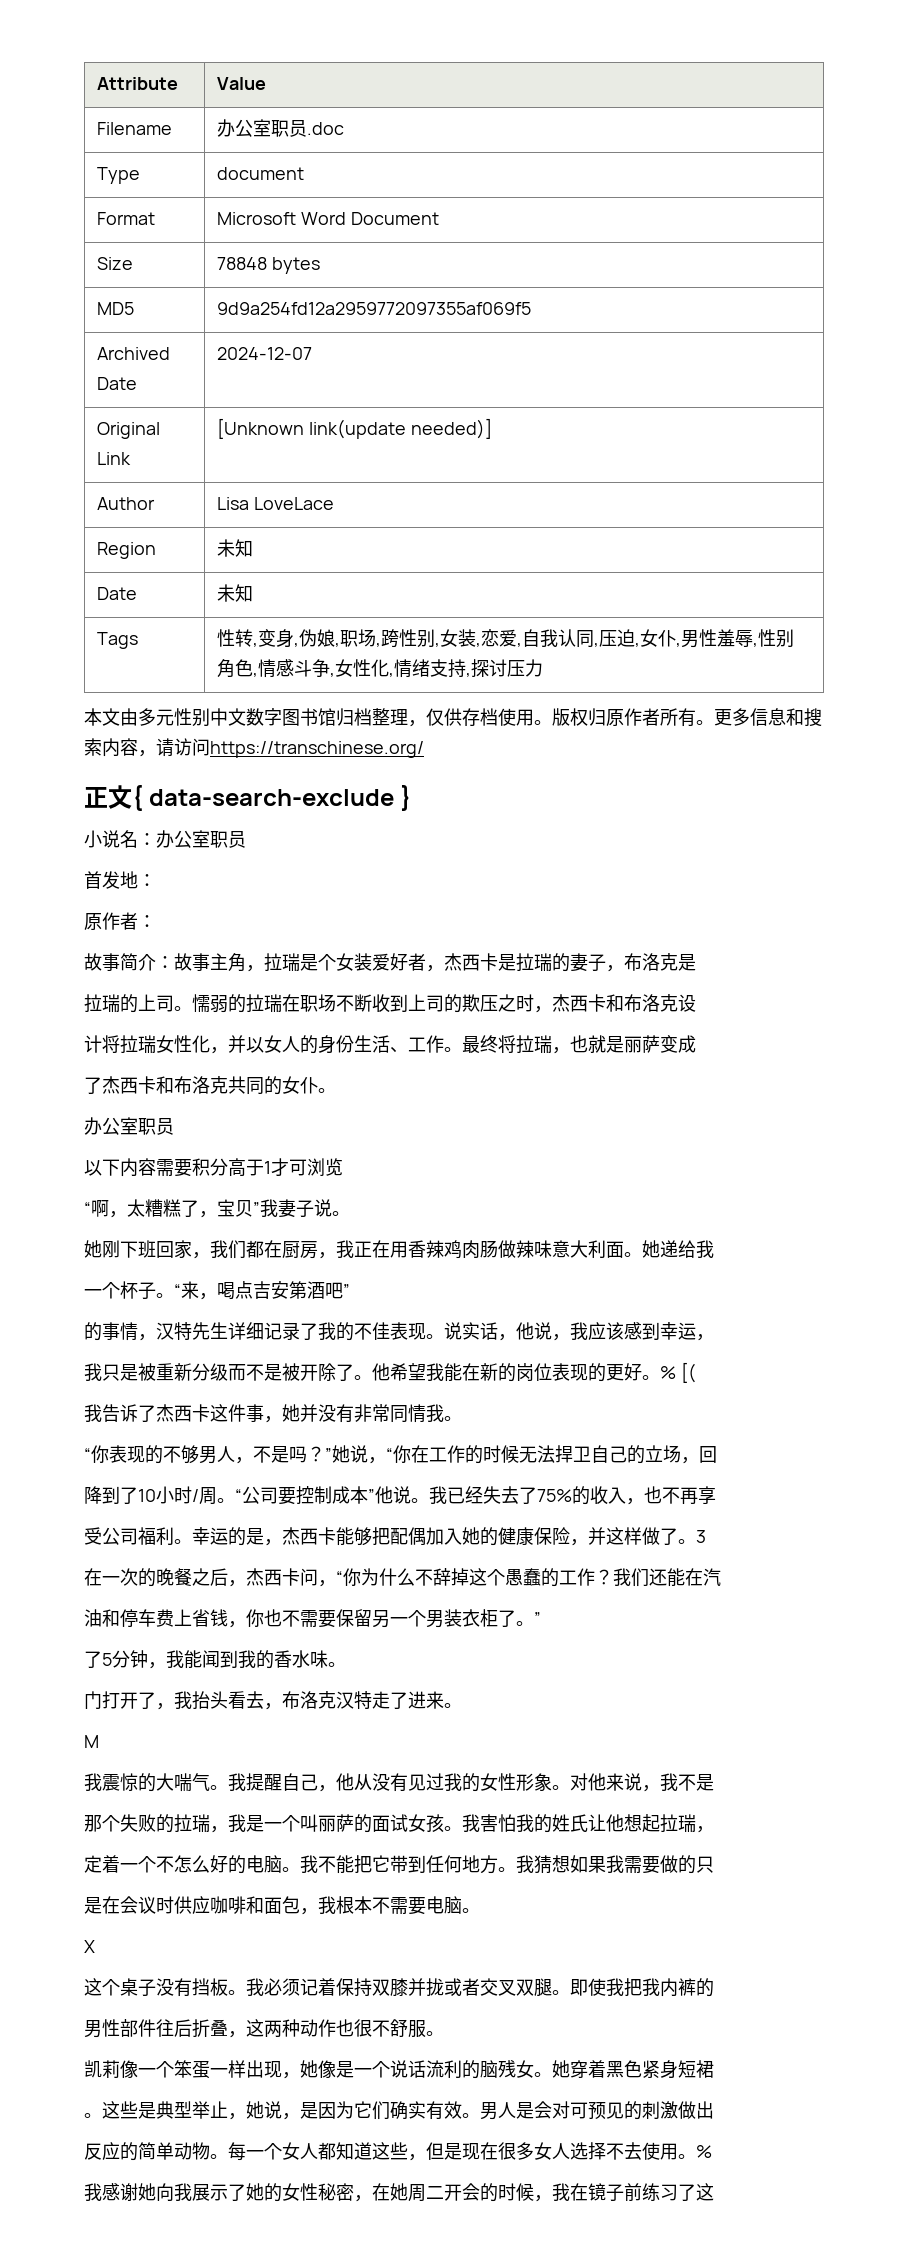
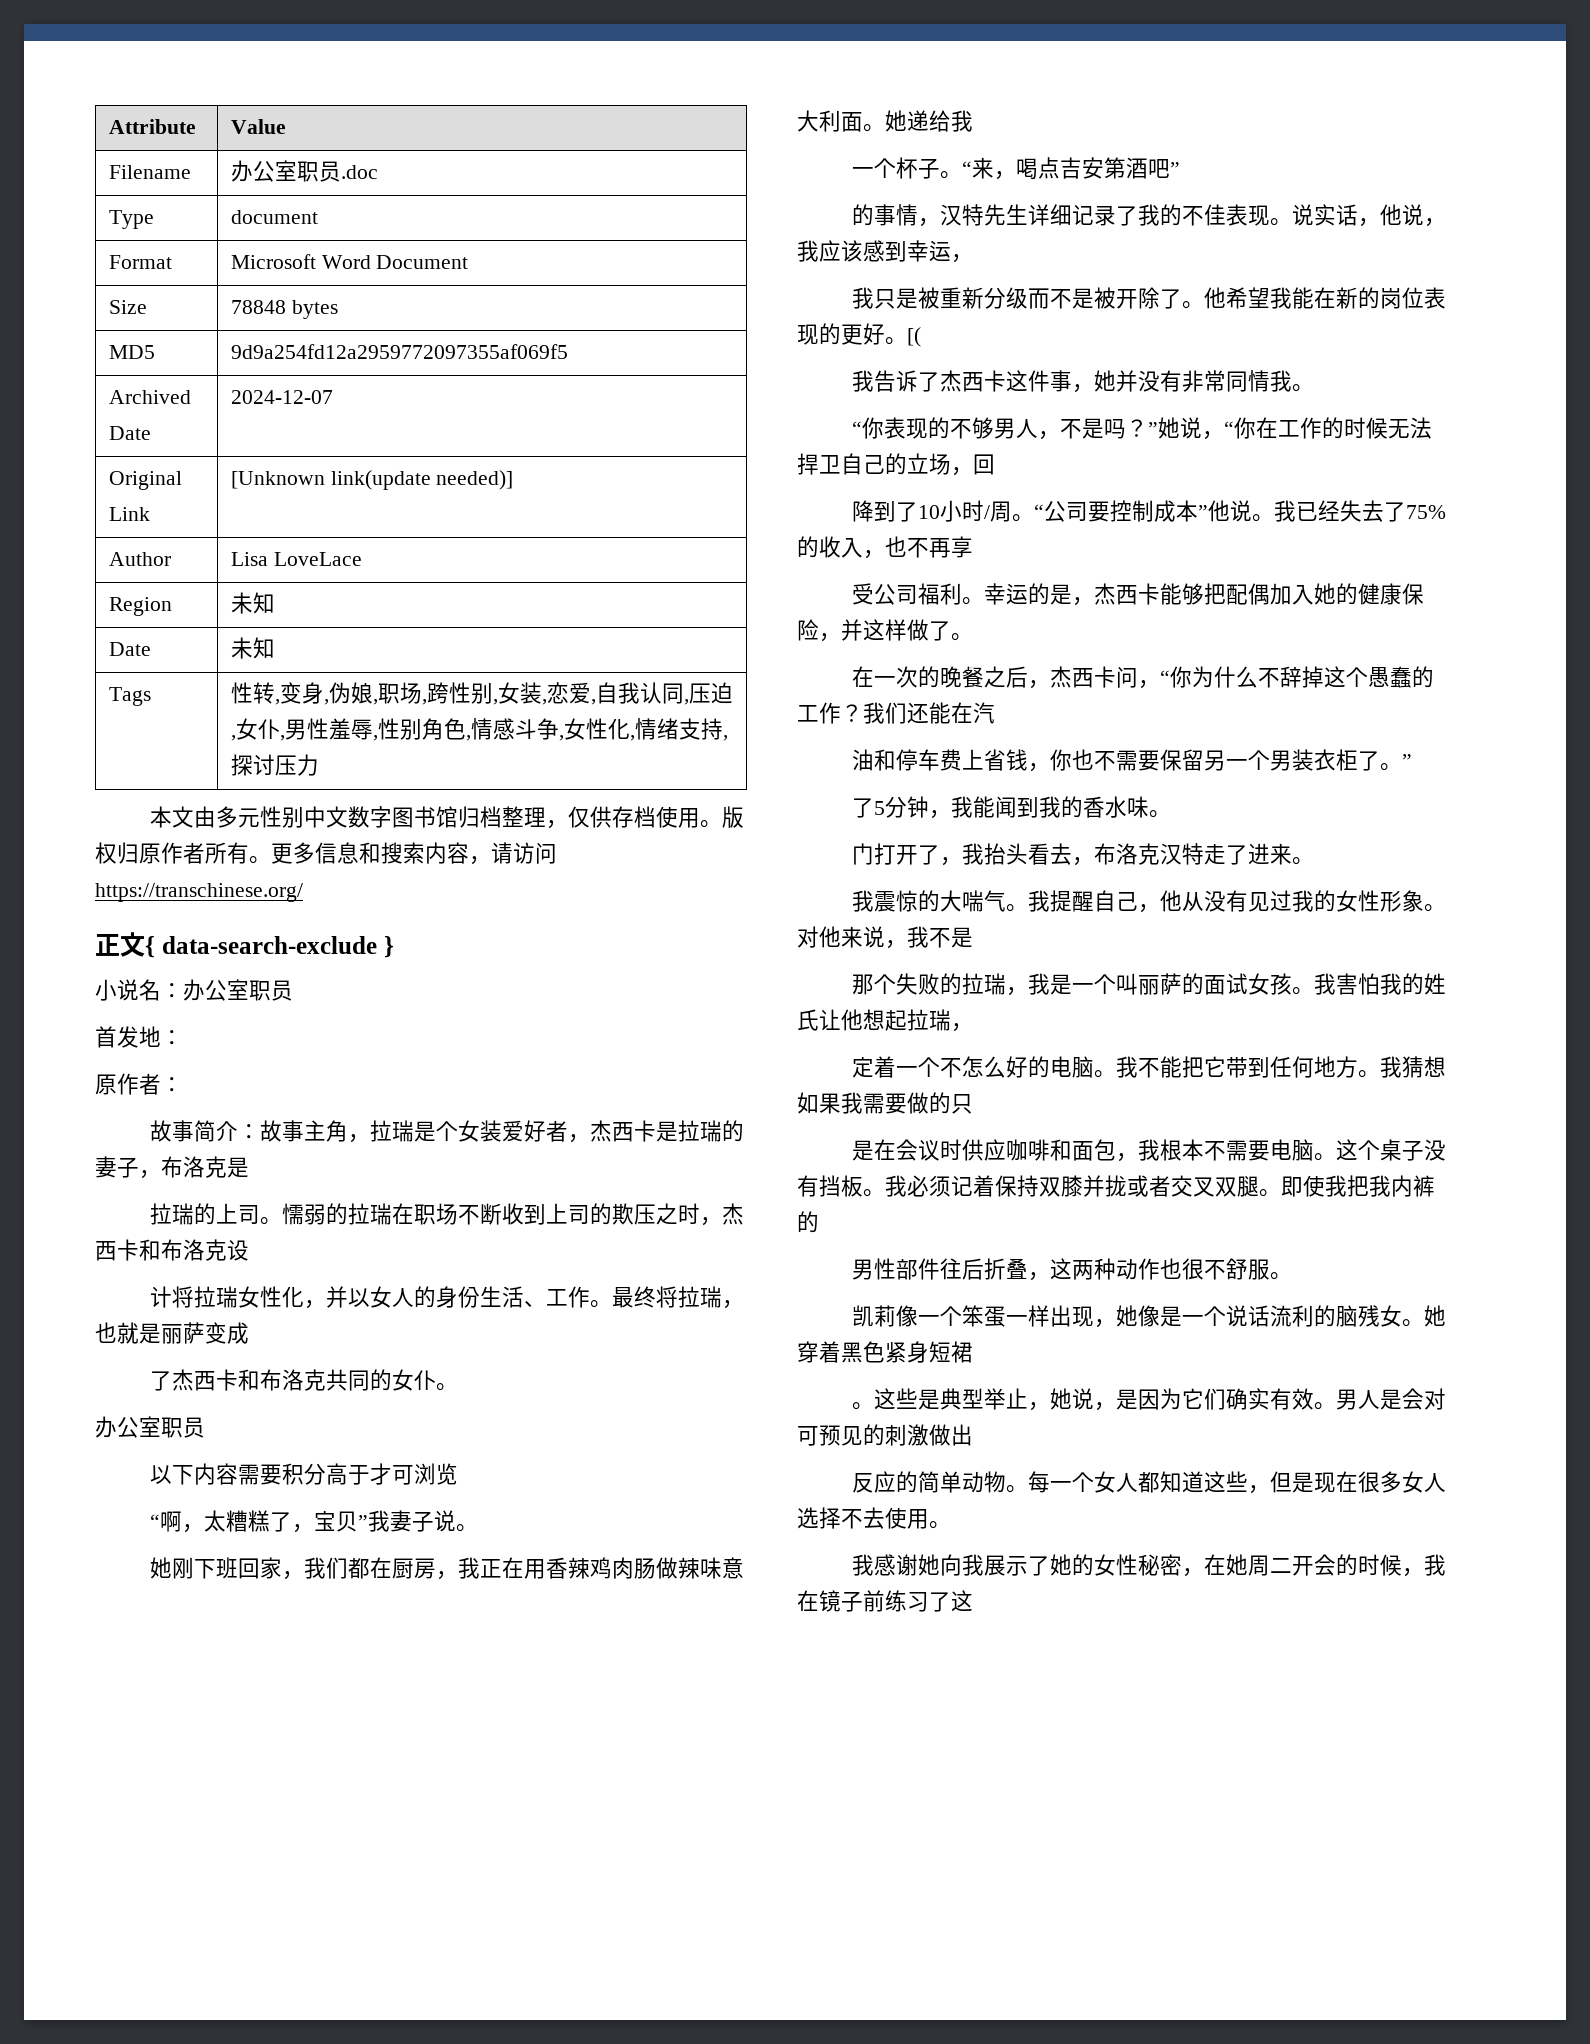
- 以下内容需要积分高于1才可浏览
+ 以下内容需要积分高于才可浏览
- % [(
+ [(
- 3
- M
- 是在会议时供应咖啡和面包，我根本不需要电脑。
- X
- 这个桌子没有挡板。
+ 是在会议时供应咖啡和面包，我根本不需要电脑。这个桌子没有挡板。
- 每一个女人都知道这些，但是现在很多女人选择不去使用。%
+ 每一个女人都知道这些，但是现在很多女人选择不去使用。

